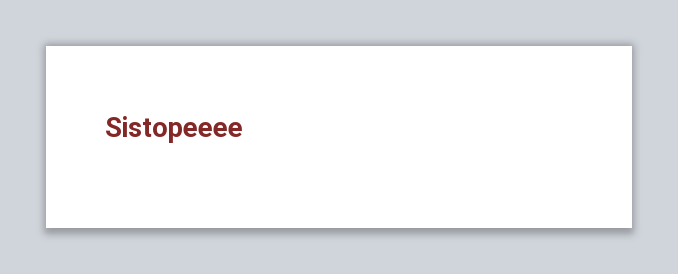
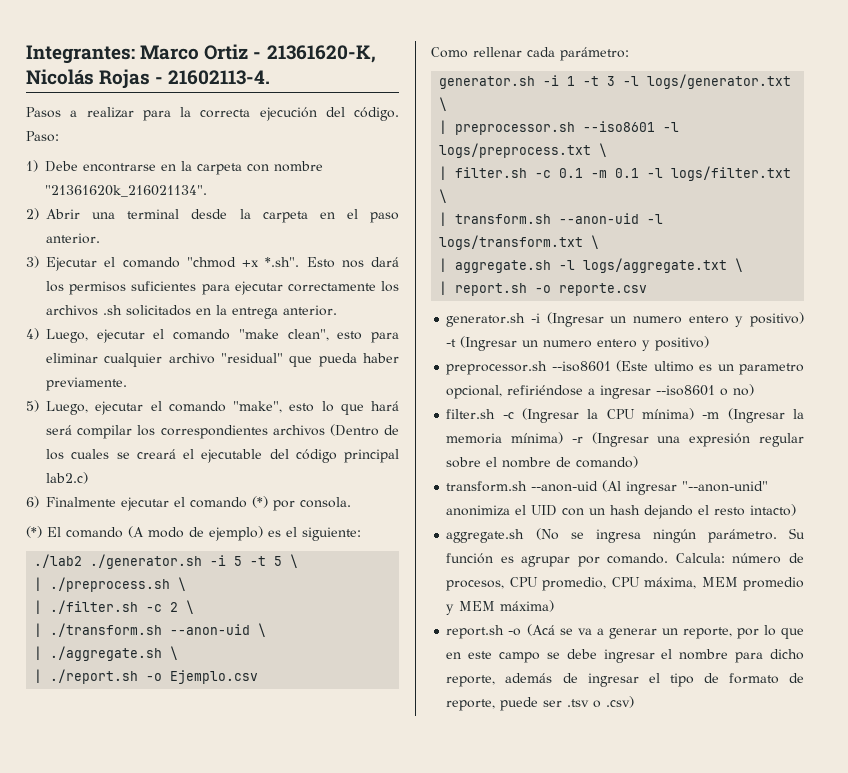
- Sistopeeee
+ Integrantes: Marco Ortiz - 21361620-K, Nicolás Rojas - 21602113-4.
+ Pasos a realizar para la correcta ejecución del código. Paso:
+ 1) Debe encontrarse en la carpeta con nombre "21361620k_216021134".
+ 2) Abrir una terminal desde la carpeta en el paso anterior.
+ 3) Ejecutar el comando "chmod +x *.sh". Esto nos dará los permisos suficientes para ejecutar correctamente los archivos .sh solicitados en la entrega anterior.
+ 4) Luego, ejecutar el comando "make clean", esto para eliminar cualquier archivo "residual" que pueda haber previamente.
+ 5) Luego, ejecutar el comando "make", esto lo que hará será compilar los correspondientes archivos (Dentro de los cuales se creará el ejecutable del código principal lab2.c)
+ 6) Finalmente ejecutar el comando (*) por consola.
+ (*) El comando (A modo de ejemplo) es el siguiente:
+ ./lab2 ./generator.sh -i 5 -t 5 \
+ | ./preprocess.sh \
+ | ./filter.sh -c 2 \
+ | ./transform.sh --anon-uid \
+ | ./aggregate.sh \
+ | ./report.sh -o Ejemplo.csv
+ Como rellenar cada parámetro:
+ generator.sh -i 1 -t 3 -l logs/generator.txt \
+ | preprocessor.sh --iso8601 -l logs/preprocess.txt \
+ | filter.sh -c 0.1 -m 0.1 -l logs/filter.txt \
+ | transform.sh --anon-uid -l logs/transform.txt \
+ | aggregate.sh -l logs/aggregate.txt \
+ | report.sh -o reporte.csv
+ generator.sh -i (Ingresar un numero entero y positivo) -t (Ingresar un numero entero y positivo)
+ preprocessor.sh --iso8601 (Este ultimo es un parametro opcional, refiriéndose a ingresar --iso8601 o no)
+ filter.sh -c (Ingresar la CPU mínima) -m (Ingresar la memoria mínima) -r (Ingresar una expresión regular sobre el nombre de comando)
+ transform.sh --anon-uid (Al ingresar "--anon-unid" anonimiza el UID con un hash dejando el resto intacto)
+ aggregate.sh (No se ingresa ningún parámetro. Su función es agrupar por comando. Calcula: número de procesos, CPU promedio, CPU máxima, MEM promedio y MEM máxima)
+ report.sh -o (Acá se va a generar un reporte, por lo que en este campo se debe ingresar el nombre para dicho reporte, además de ingresar el tipo de formato de reporte, puede ser .tsv o .csv)

